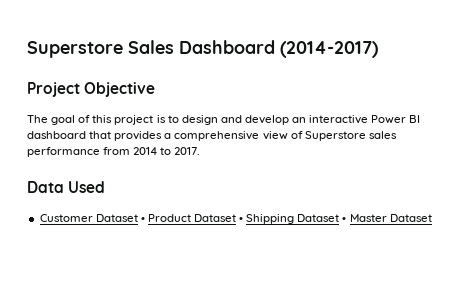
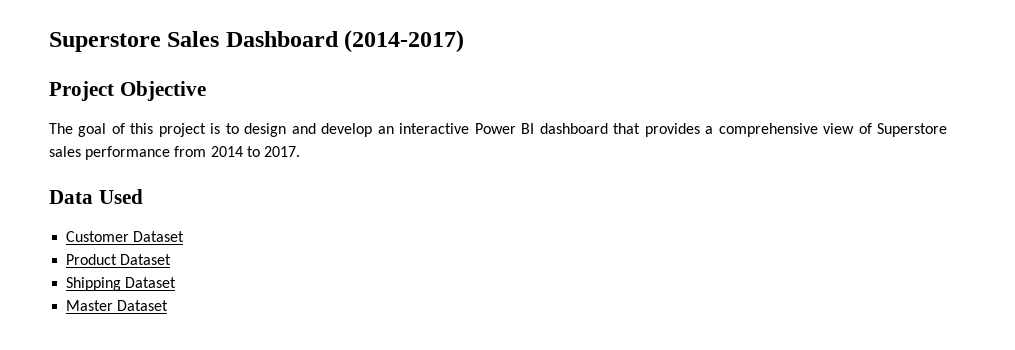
- Customer Dataset • Product Dataset • Shipping Dataset • Master Dataset
+ Customer Dataset
+ Product Dataset
+ Shipping Dataset
+ Master Dataset

